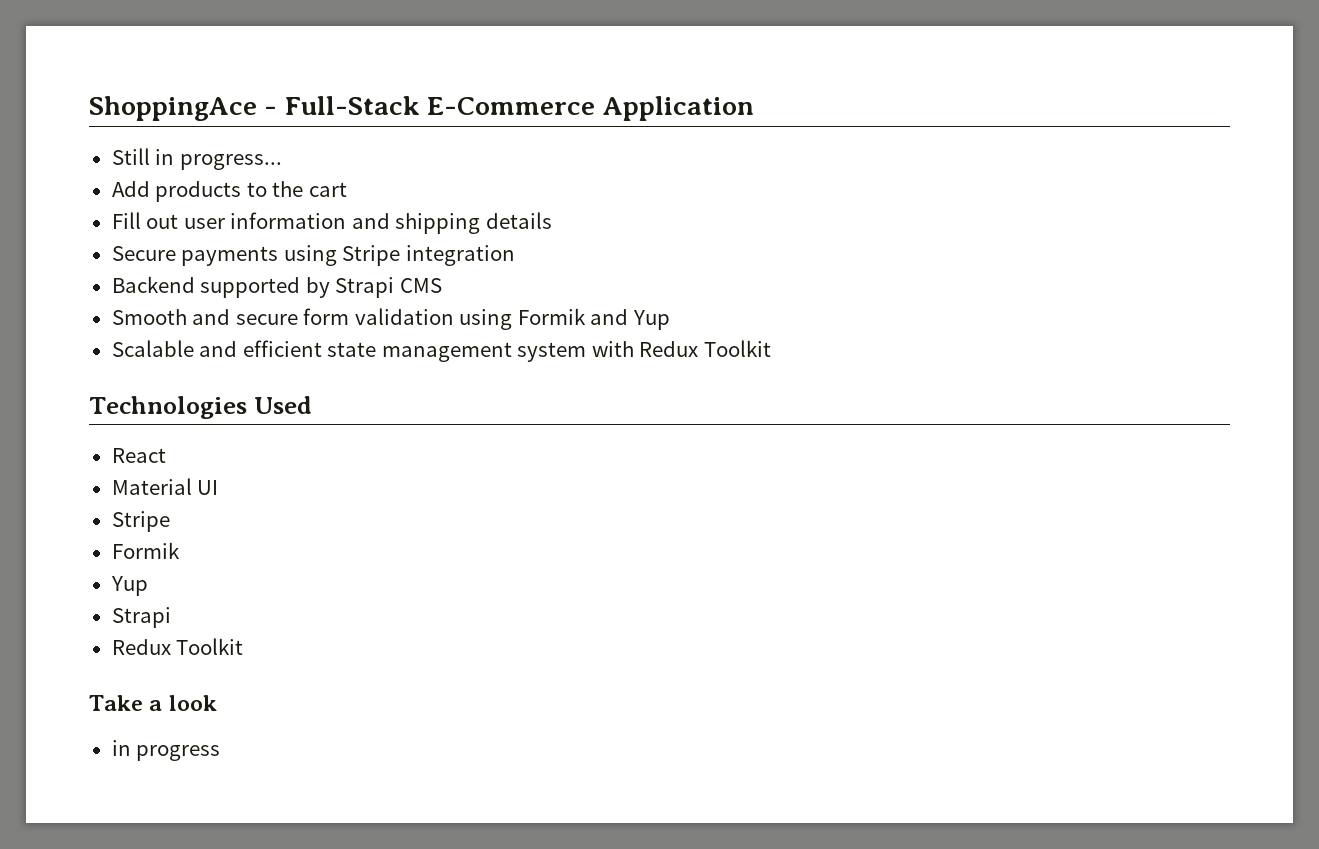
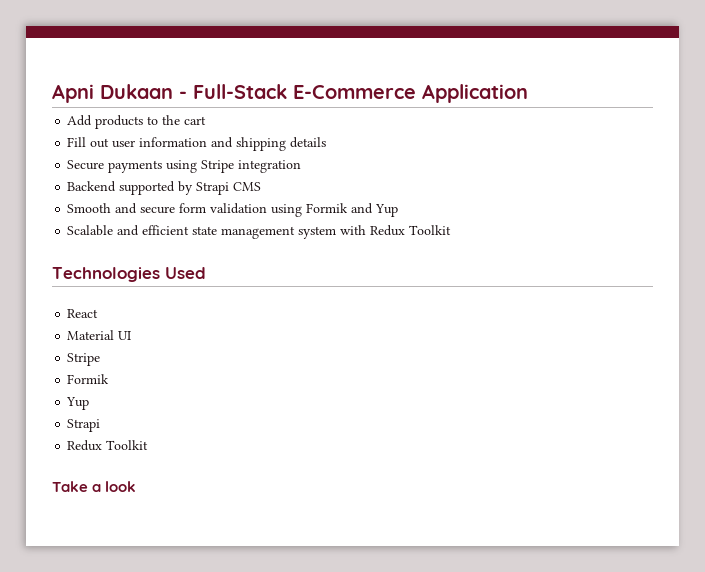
- ShoppingAce - Full-Stack E-Commerce Application
+ Apni Dukaan - Full-Stack E-Commerce Application
- Still in progress...
- in progress

